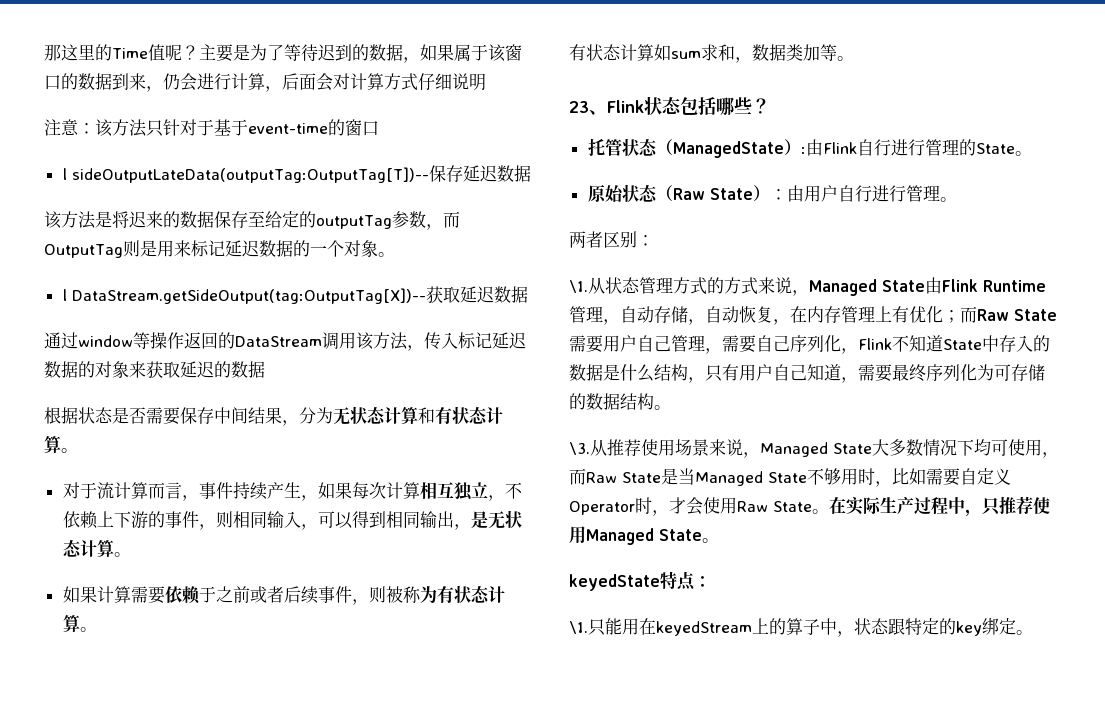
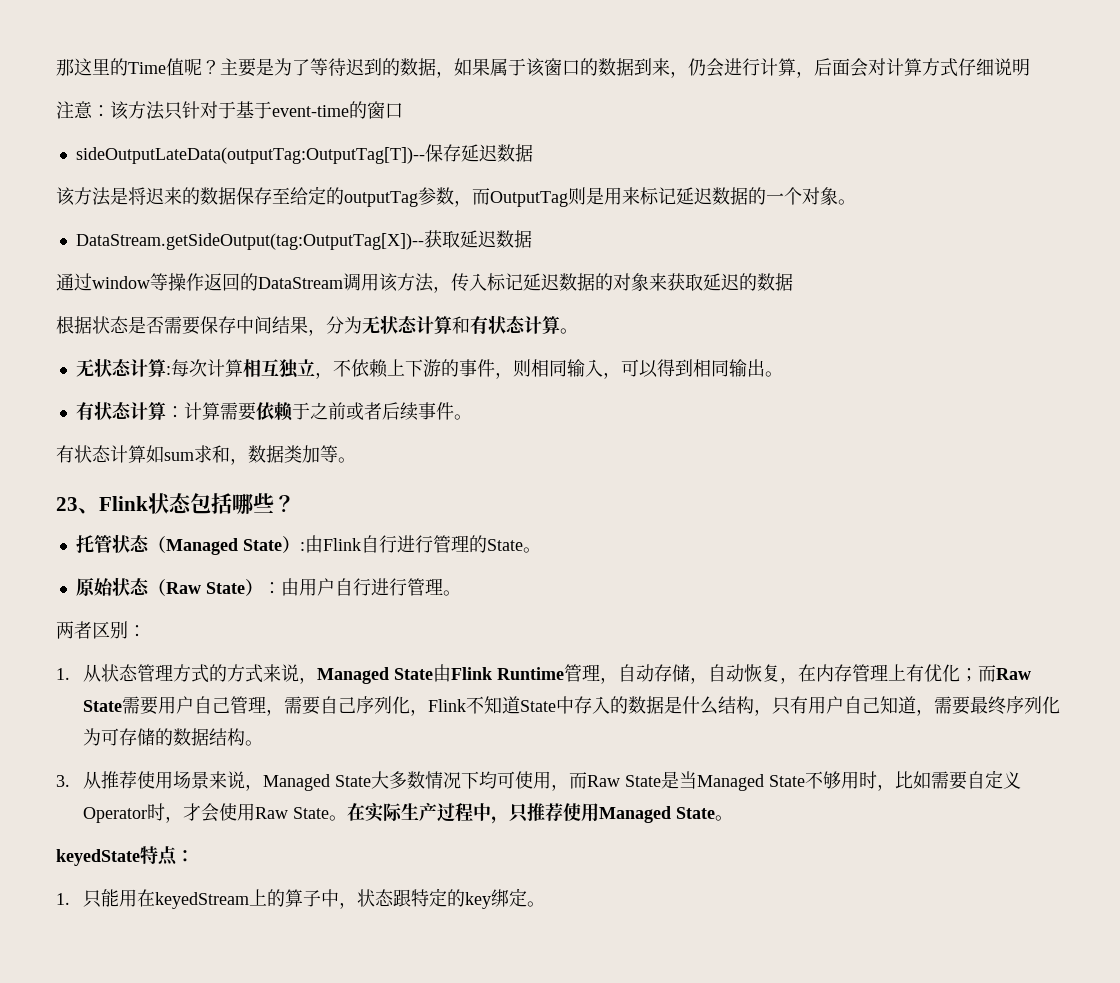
- l sideOutputLateData(outputTag:OutputTag[T])--保存延迟数据
+ sideOutputLateData(outputTag:OutputTag[T])--保存延迟数据
- l DataStream.getSideOutput(tag:OutputTag[X])--获取延迟数据
+ DataStream.getSideOutput(tag:OutputTag[X])--获取延迟数据
- 对于流计算而言，事件持续产生，如果每次计算相互独立，不依赖上下游的事件，则相同输入，可以得到相同输出，是无状态计算。
- 如果计算需要依赖于之前或者后续事件，则被称为有状态计算。
+ 无状态计算:每次计算相互独立，不依赖上下游的事件，则相同输入，可以得到相同输出。
+ 有状态计算：计算需要依赖于之前或者后续事件。
- 托管状态（ManagedState）:由Flink自行进行管理的State。
+ 托管状态（Managed State）:由Flink自行进行管理的State。
- \1.从状态管理方式的方式来说，Managed State由Flink Runtime管理，自动存储，自动恢复，在内存管理上有优化；而Raw State需要用户自己管理，需要自己序列化，Flink不知道State中存入的数据是什么结构，只有用户自己知道，需要最终序列化为可存储的数据结构。
+ 1.从状态管理方式的方式来说，Managed State由Flink Runtime管理，自动存储，自动恢复，在内存管理上有优化；而Raw State需要用户自己管理，需要自己序列化，Flink不知道State中存入的数据是什么结构，只有用户自己知道，需要最终序列化为可存储的数据结构。
- \3.从推荐使用场景来说，Managed State大多数情况下均可使用，而Raw State是当Managed State不够用时，比如需要自定义Operator时，才会使用Raw State。
+ 3.从推荐使用场景来说，Managed State大多数情况下均可使用，而Raw State是当Managed State不够用时，比如需要自定义Operator时，才会使用Raw State。
- \1.只能用在keyedStream上的算子中，状态跟特定的key绑定。
+ 1.只能用在keyedStream上的算子中，状态跟特定的key绑定。

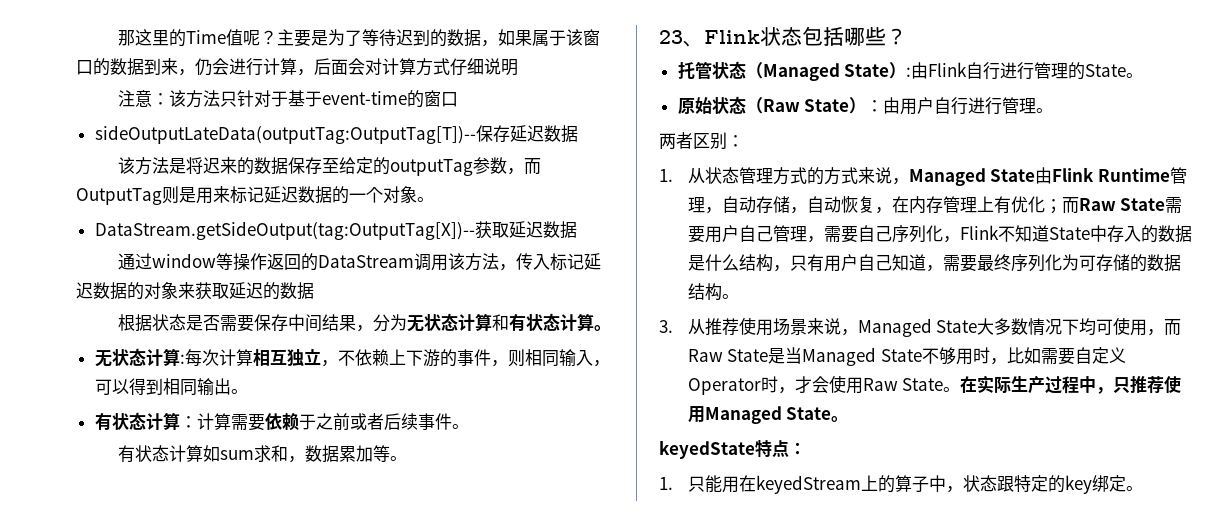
- 有状态计算如sum求和，数据类加等。
+ 有状态计算如sum求和，数据累加等。

